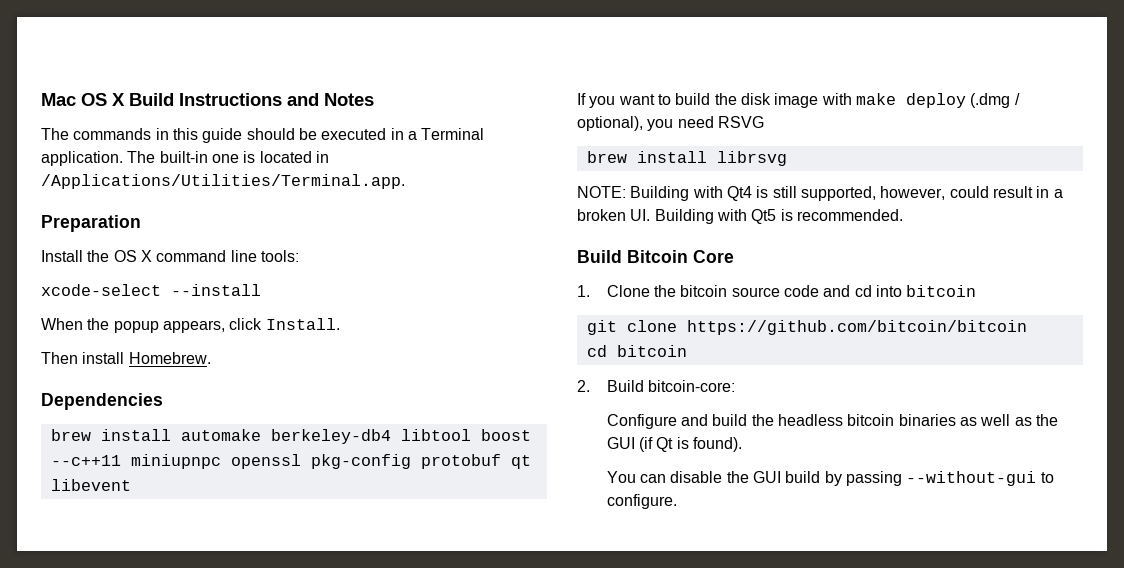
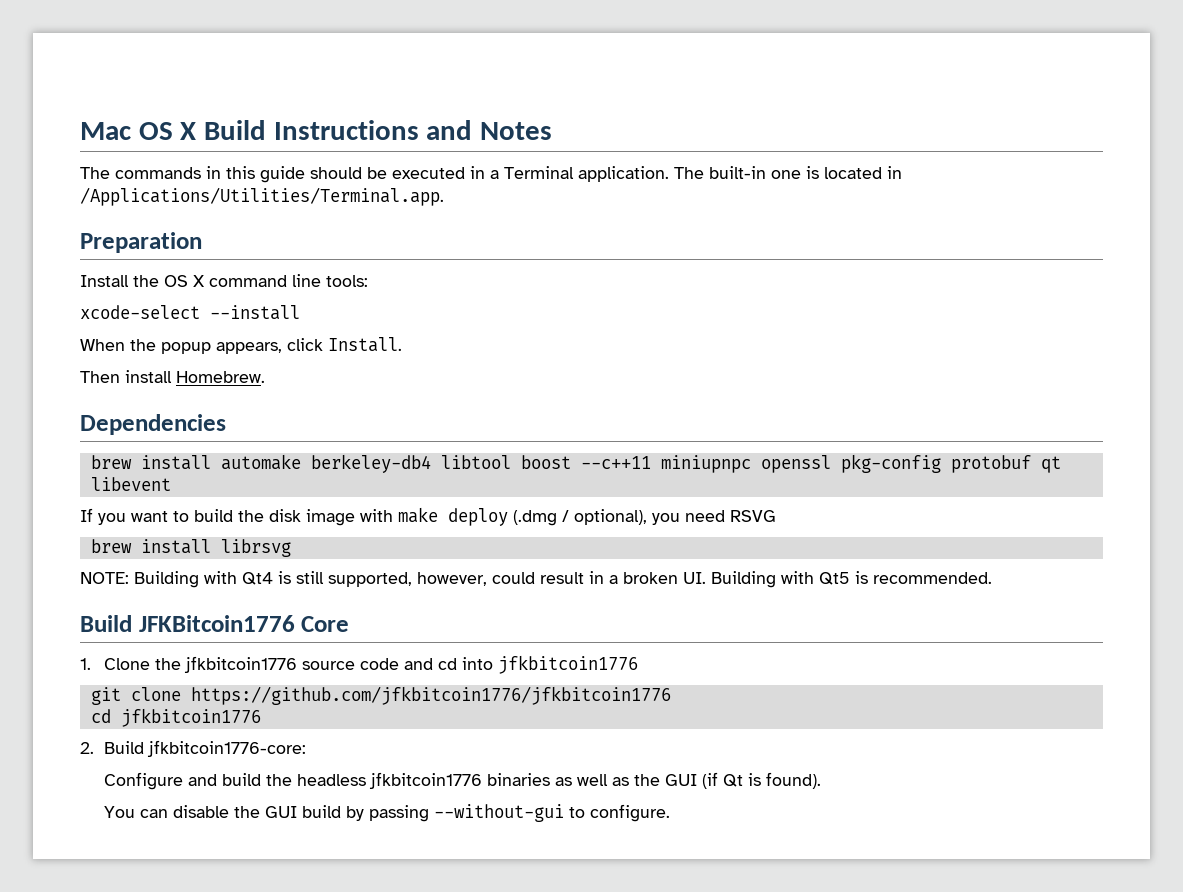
- Build Bitcoin Core
+ Build JFKBitcoin1776 Core
- 1. Clone the bitcoin source code and cd into bitcoin
+ 1. Clone the jfkbitcoin1776 source code and cd into jfkbitcoin1776
- git clone https://github.com/bitcoin/bitcoin
- cd bitcoin
+ git clone https://github.com/jfkbitcoin1776/jfkbitcoin1776
+ cd jfkbitcoin1776
- 2. Build bitcoin-core:
+ 2. Build jfkbitcoin1776-core:
- Configure and build the headless bitcoin binaries as well as the GUI (if Qt is found).
+ Configure and build the headless jfkbitcoin1776 binaries as well as the GUI (if Qt is found).

